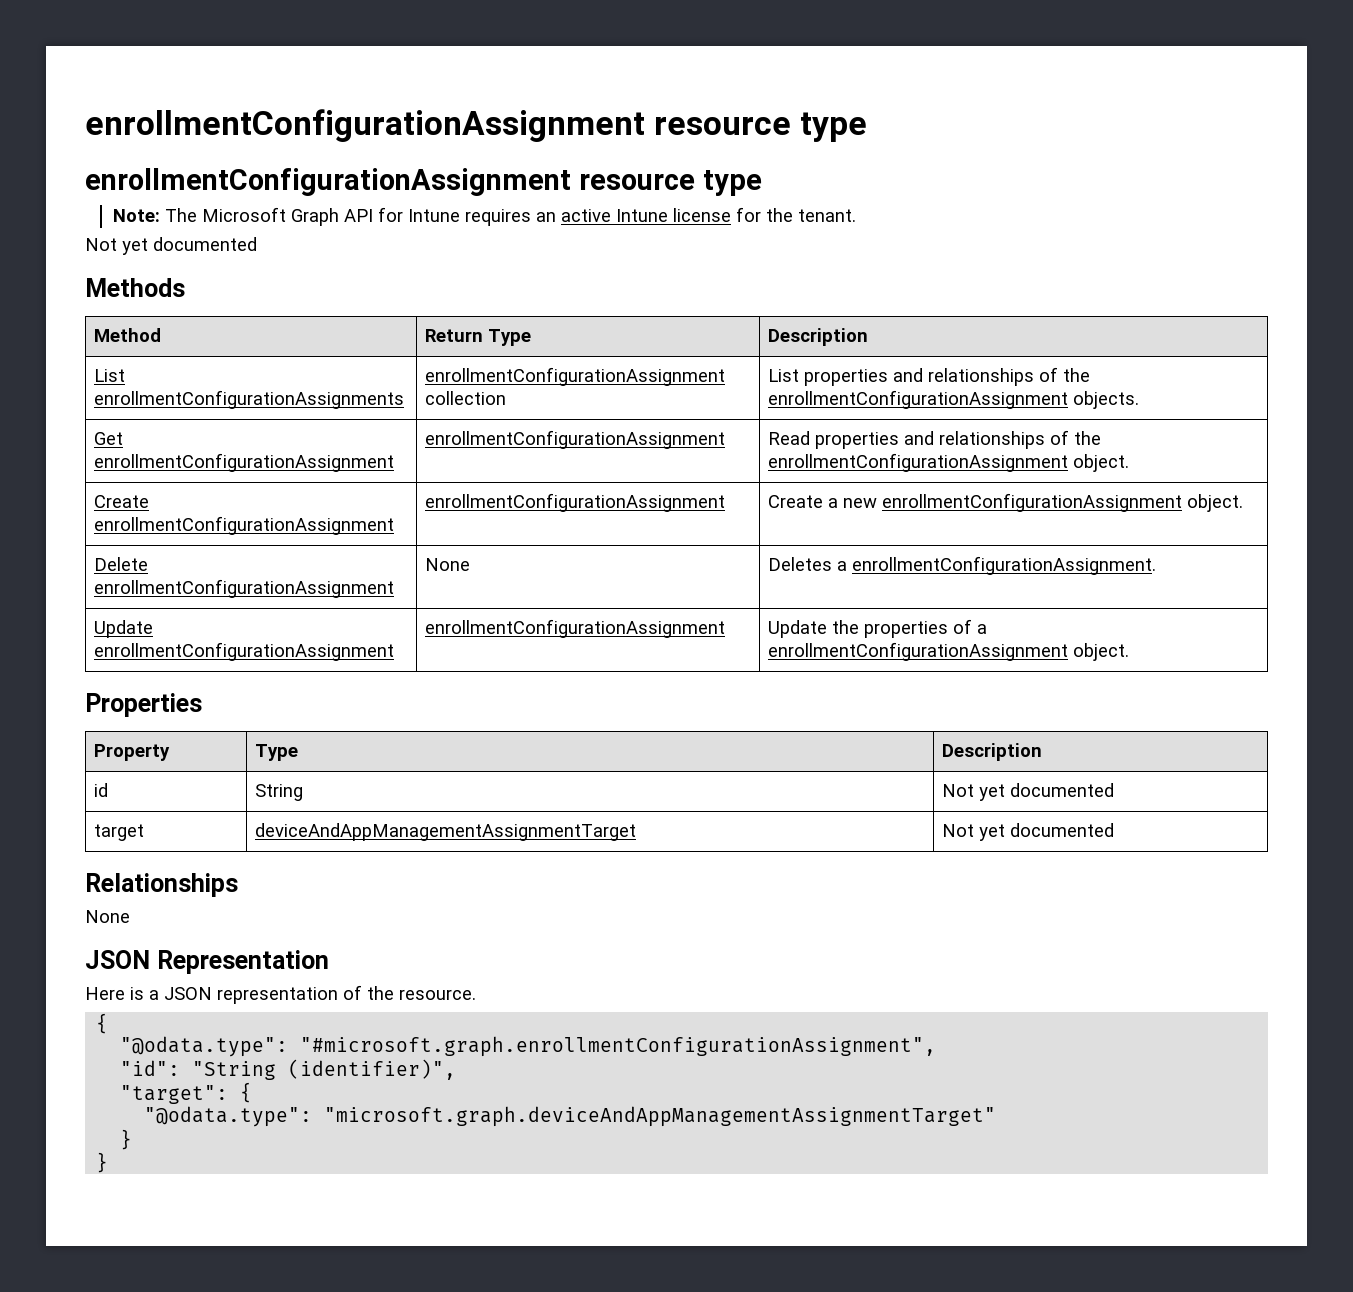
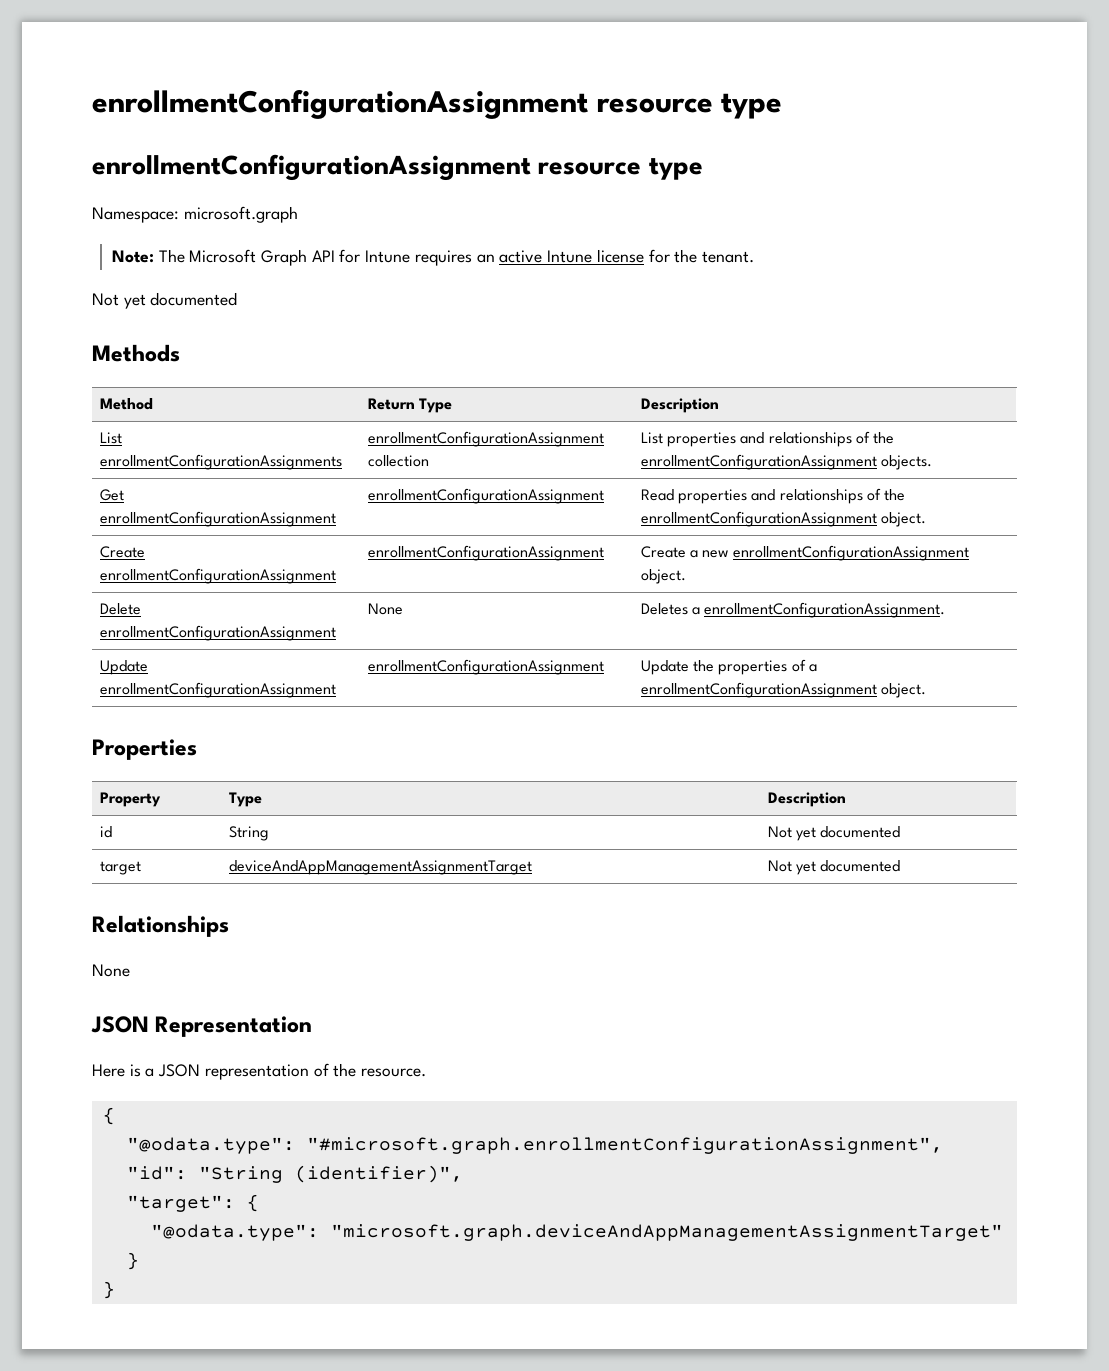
+ Namespace: microsoft.graph

